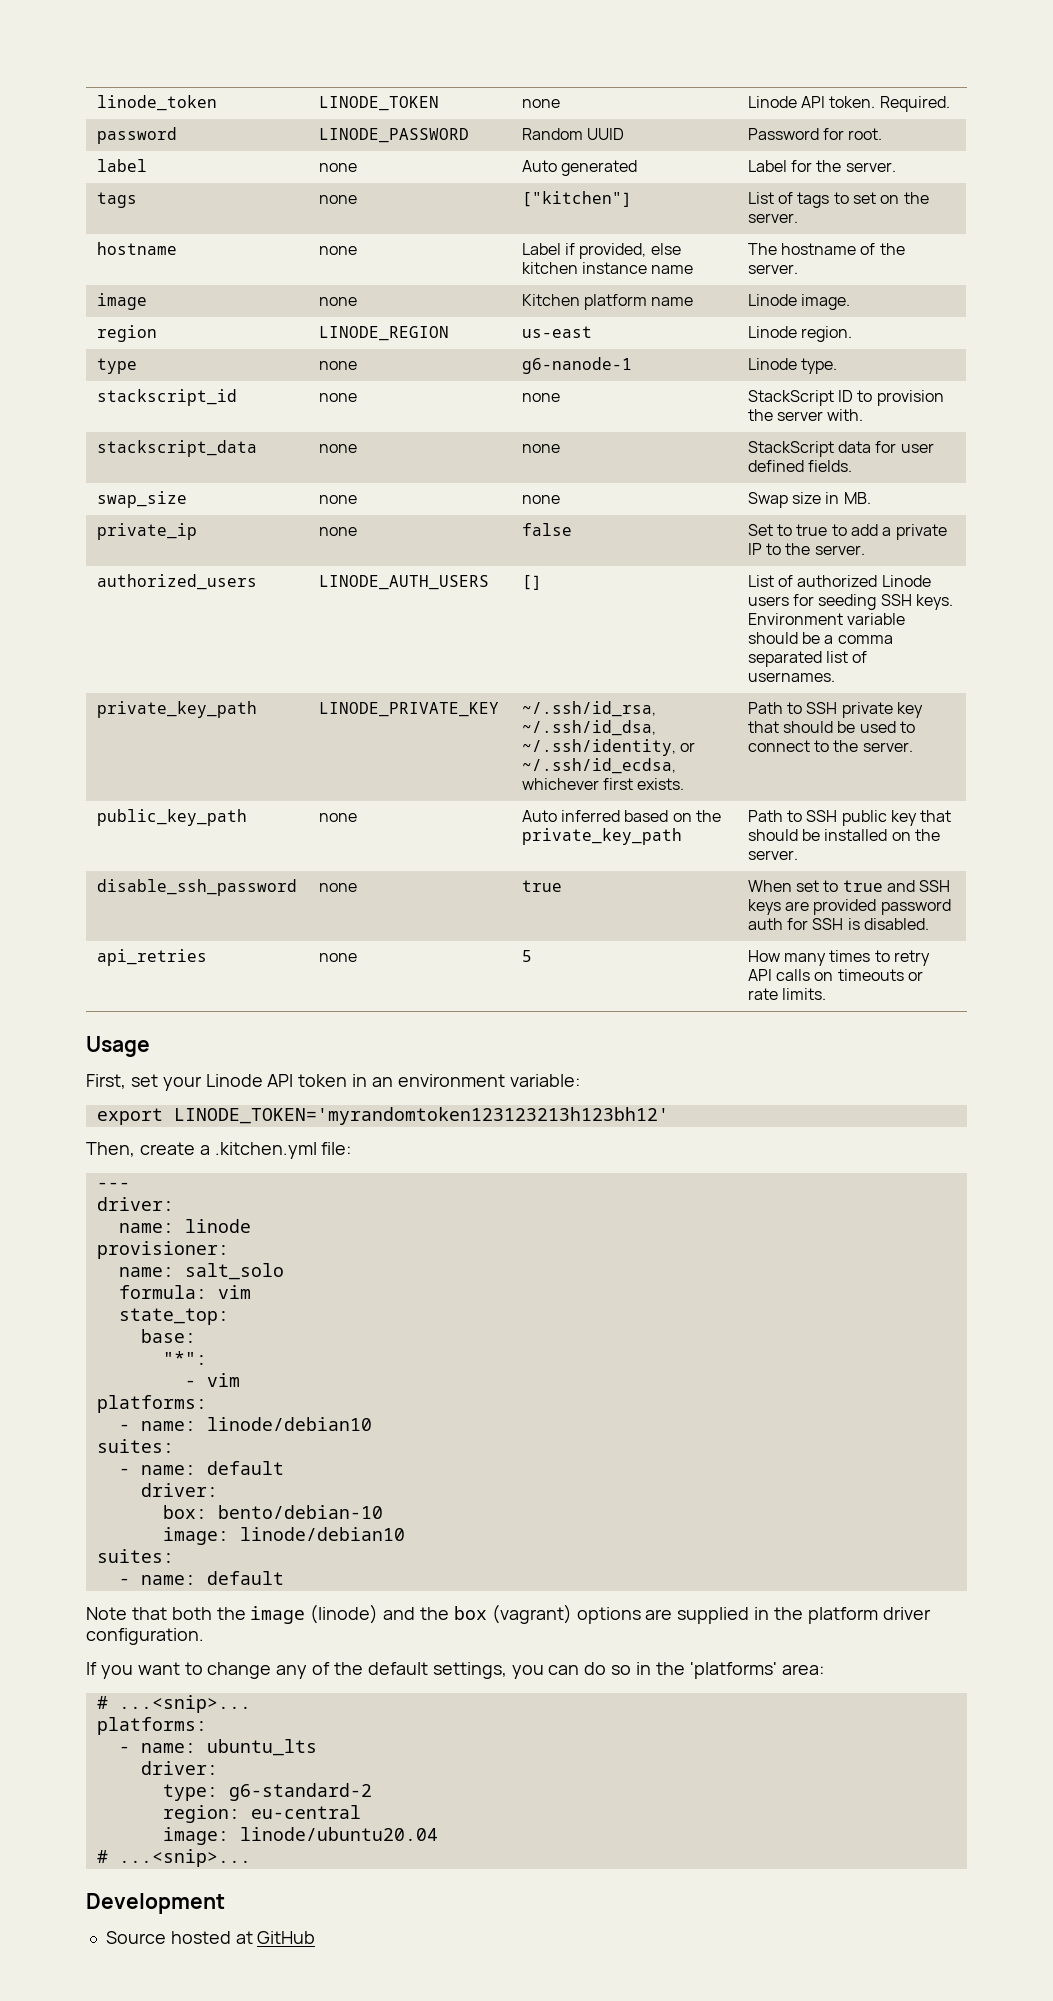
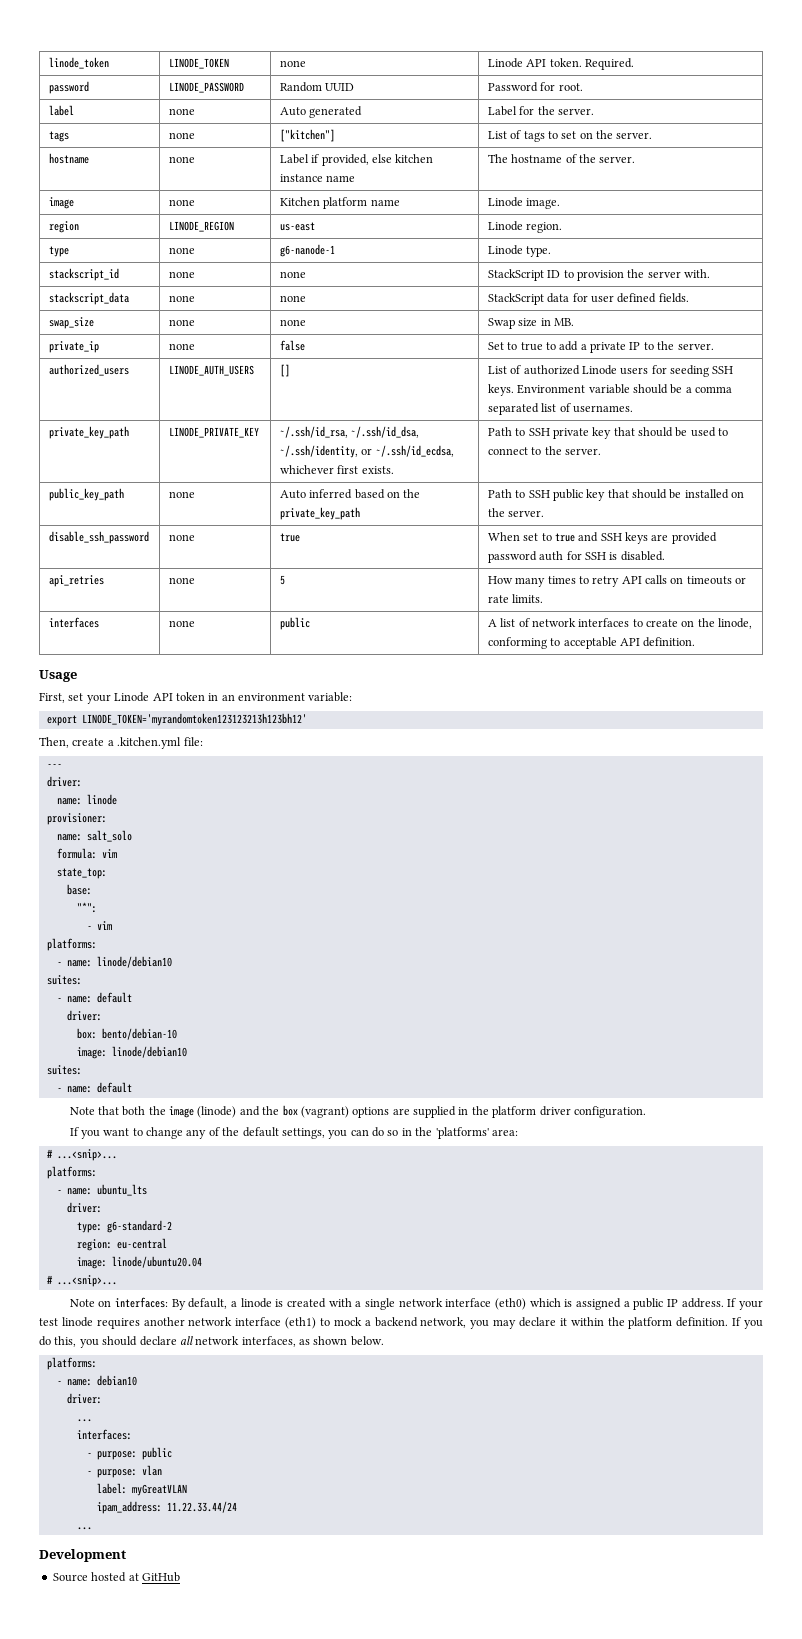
+ interfaces | none | public | A list of network interfaces to create on the linode, conforming to acceptable API definition.
+ Note on interfaces: By default, a linode is created with a single network interface (eth0) which is assigned a public IP address. If your test linode requires another network interface (eth1) to mock a backend network, you may declare it within the platform definition. If you do this, you should declare all network interfaces, as shown below.
+ platforms:
+ - name: debian10
+ driver:
+ ...
+ interfaces:
+ - purpose: public
+ - purpose: vlan
+ label: myGreatVLAN
+ ipam_address: 11.22.33.44/24
+ ...

